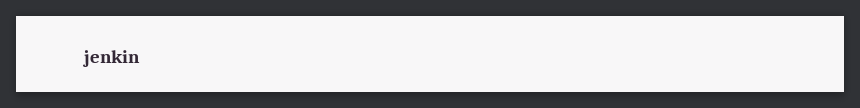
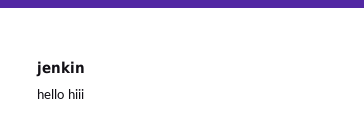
+ hello hiii

